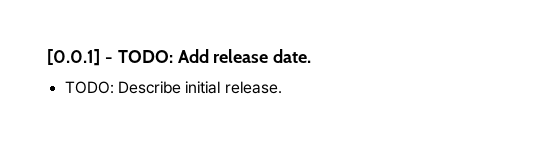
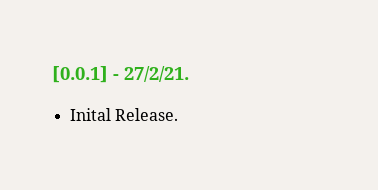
- [0.0.1] - TODO: Add release date.
- TODO: Describe initial release.
+ [0.0.1] - 27/2/21.
+ Inital Release.

